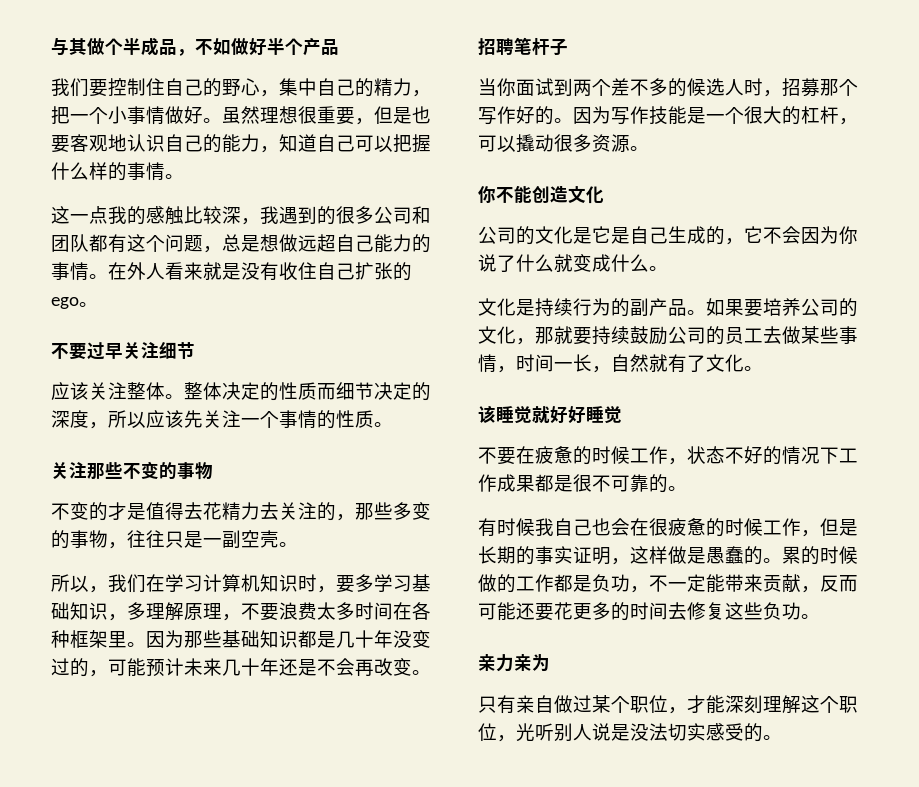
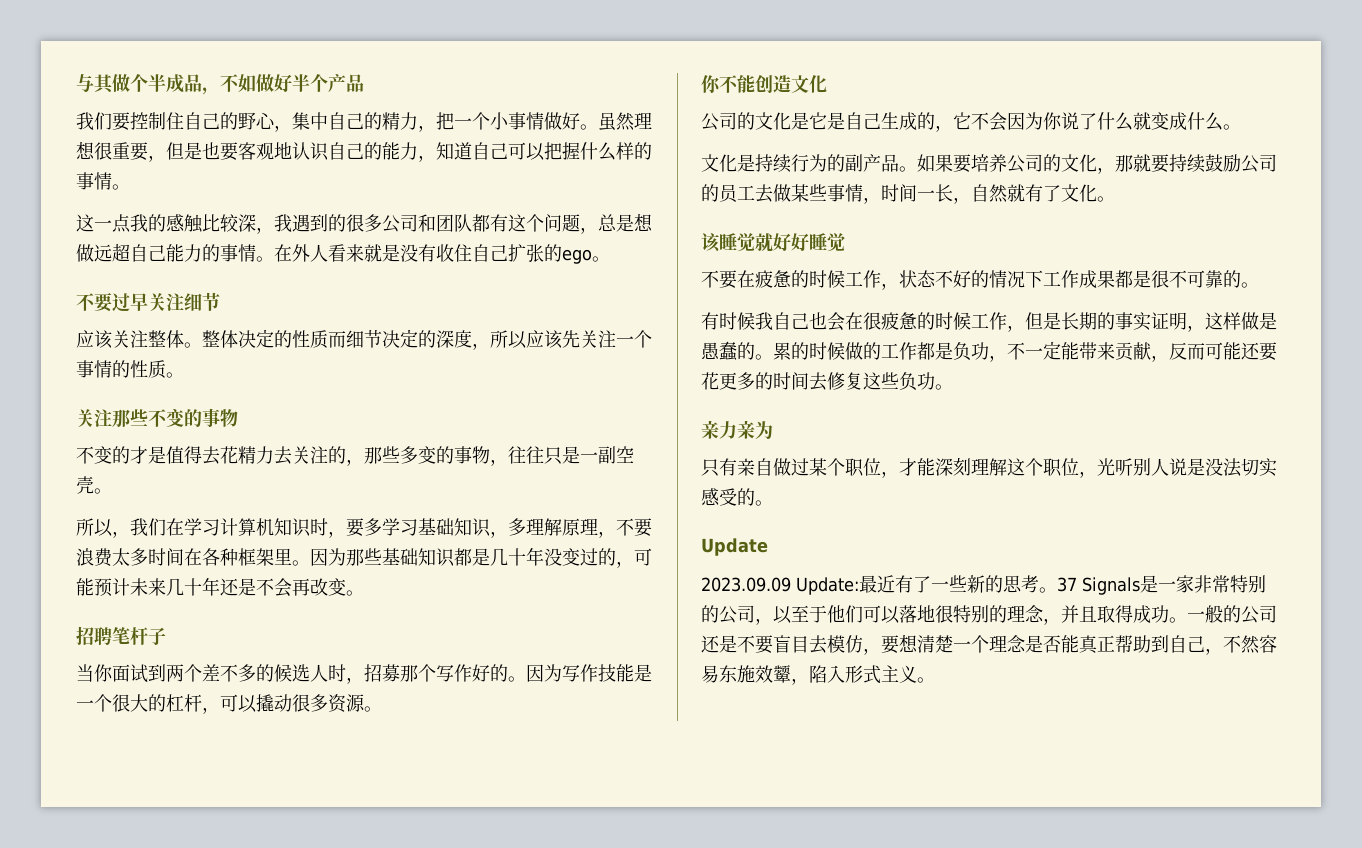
+ Update
+ 2023.09.09 Update:最近有了一些新的思考。37 Signals是一家非常特别的公司，以至于他们可以落地很特别的理念，并且取得成功。一般的公司还是不要盲目去模仿，要想清楚一个理念是否能真正帮助到自己，不然容易东施效颦，陷入形式主义。

